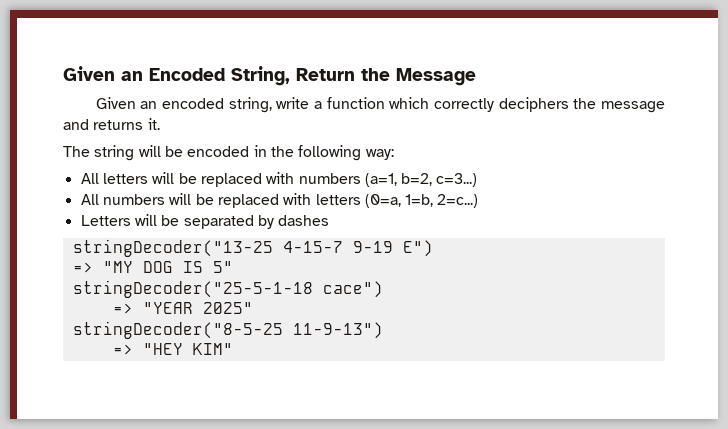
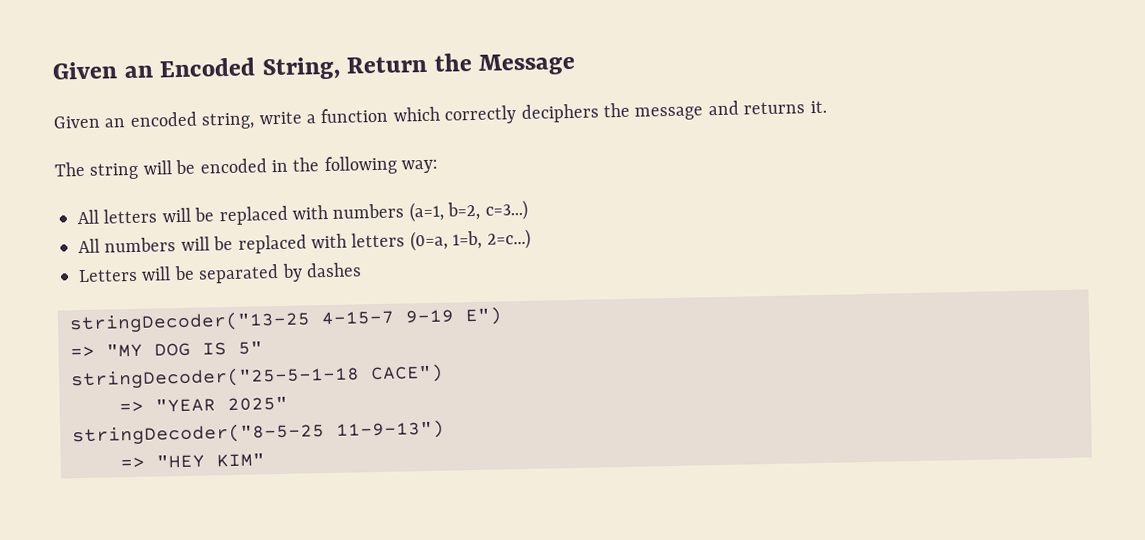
- stringDecoder("25-5-1-18 cace")
+ stringDecoder("25-5-1-18 CACE")

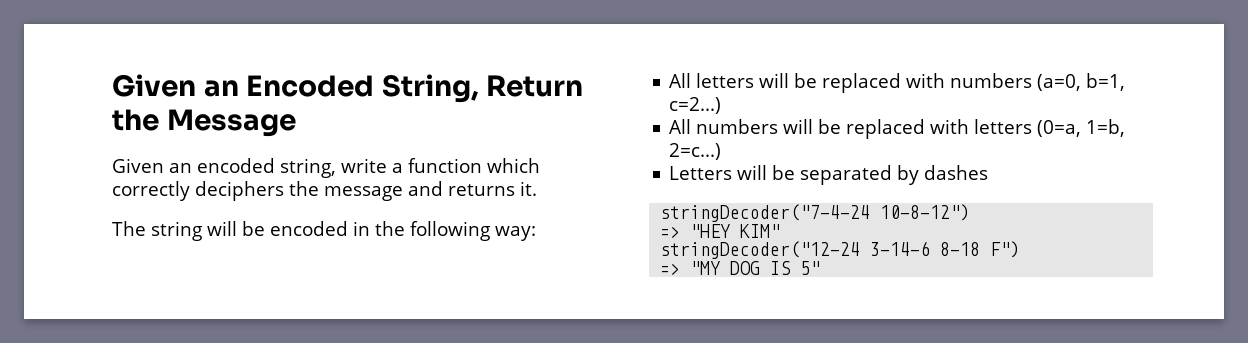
- All letters will be replaced with numbers (a=1, b=2, c=3...)
+ All letters will be replaced with numbers (a=0, b=1, c=2...)
- stringDecoder("13-25 4-15-7 9-19 E")
+ stringDecoder("7-4-24 10-8-12")
+ => "HEY KIM"
+ stringDecoder("12-24 3-14-6 8-18 F")
- stringDecoder("25-5-1-18 CACE")
- => "YEAR 2025"
- stringDecoder("8-5-25 11-9-13")
- => "HEY KIM"

